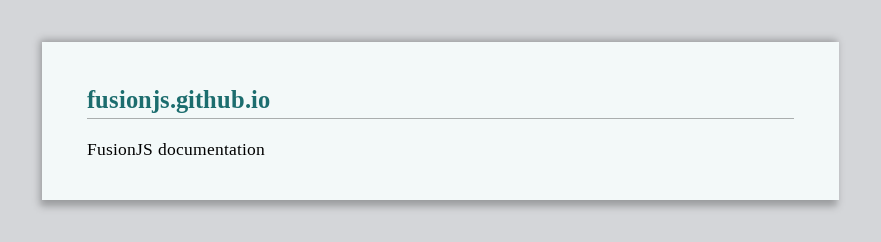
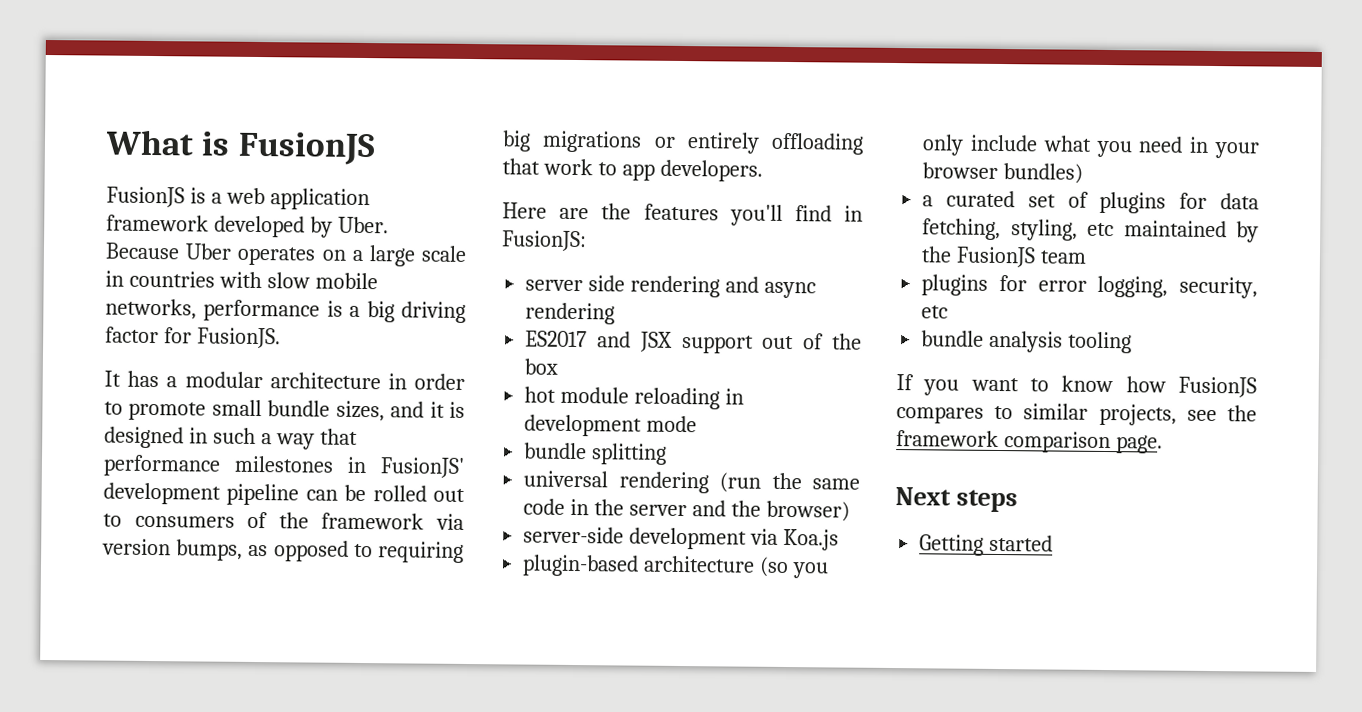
- fusionjs.github.io
- FusionJS documentation
+ What is FusionJS
+ FusionJS is a web application framework developed by Uber. Because Uber operates on a large scale in countries with slow mobile networks, performance is a big driving factor for FusionJS.
+ It has a modular architecture in order to promote small bundle sizes, and it is designed in such a way that performance milestones in FusionJS' development pipeline can be rolled out to consumers of the framework via version bumps, as opposed to requiring big migrations or entirely offloading that work to app developers.
+ Here are the features you'll find in FusionJS:
+ server side rendering and async rendering
+ ES2017 and JSX support out of the box
+ hot module reloading in development mode
+ bundle splitting
+ universal rendering (run the same code in the server and the browser)
+ server-side development via Koa.js
+ plugin-based architecture (so you only include what you need in your browser bundles)
+ a curated set of plugins for data fetching, styling, etc maintained by the FusionJS team
+ plugins for error logging, security, etc
+ bundle analysis tooling
+ If you want to know how FusionJS compares to similar projects, see the framework comparison page.
+ Next steps
+ Getting started

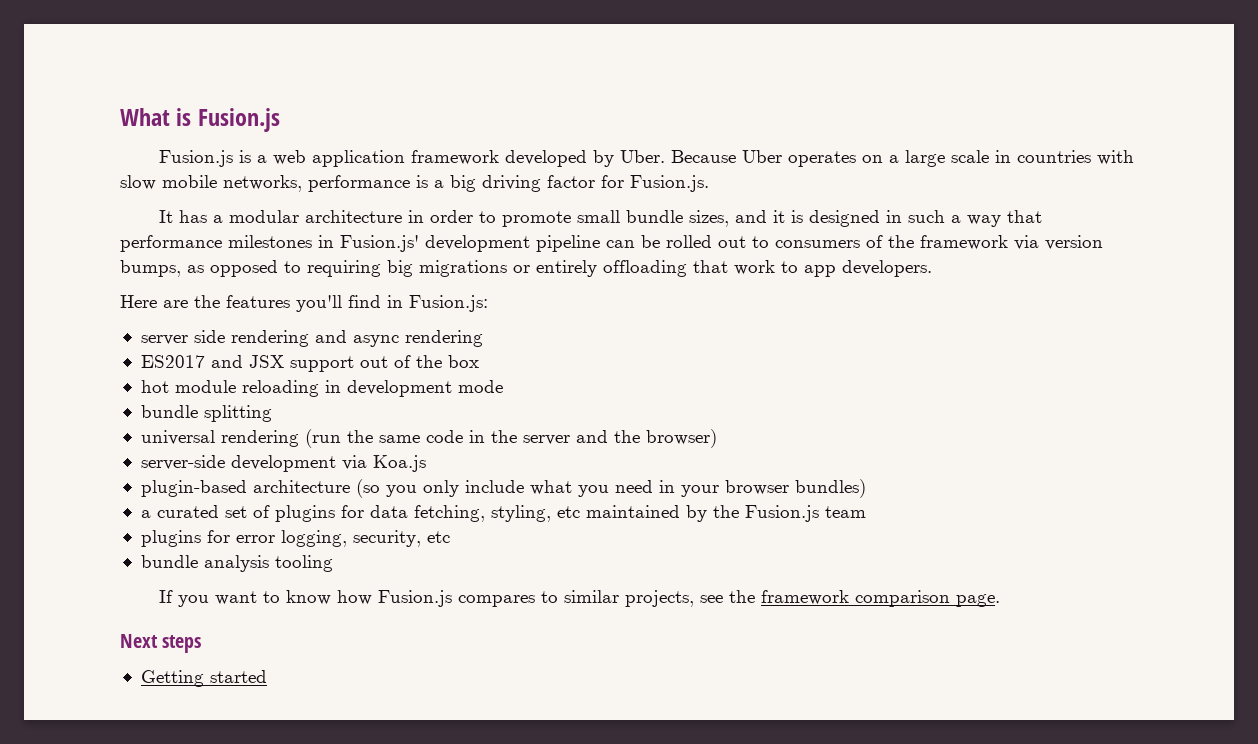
- What is FusionJS
- FusionJS is a web application framework developed by Uber.
+ What is Fusion.js
+ Fusion.js is a web application framework developed by Uber.
- Because Uber operates on a large scale in countries with slow mobile networks, performance is a big driving factor for FusionJS.
+ Because Uber operates on a large scale in countries with slow mobile networks, performance is a big driving factor for Fusion.js.
- It has a modular architecture in order to promote small bundle sizes, and it is designed in such a way that performance milestones in FusionJS' development pipeline can be rolled out to consumers of the framework via version bumps, as opposed to requiring big migrations or entirely offloading that work to app developers.
+ It has a modular architecture in order to promote small bundle sizes, and it is designed in such a way that performance milestones in Fusion.js' development pipeline can be rolled out to consumers of the framework via version bumps, as opposed to requiring big migrations or entirely offloading that work to app developers.
- Here are the features you'll find in FusionJS:
+ Here are the features you'll find in Fusion.js:
- a curated set of plugins for data fetching, styling, etc maintained by the FusionJS team
+ a curated set of plugins for data fetching, styling, etc maintained by the Fusion.js team
- If you want to know how FusionJS compares to similar projects, see the framework comparison page.
+ If you want to know how Fusion.js compares to similar projects, see the framework comparison page.

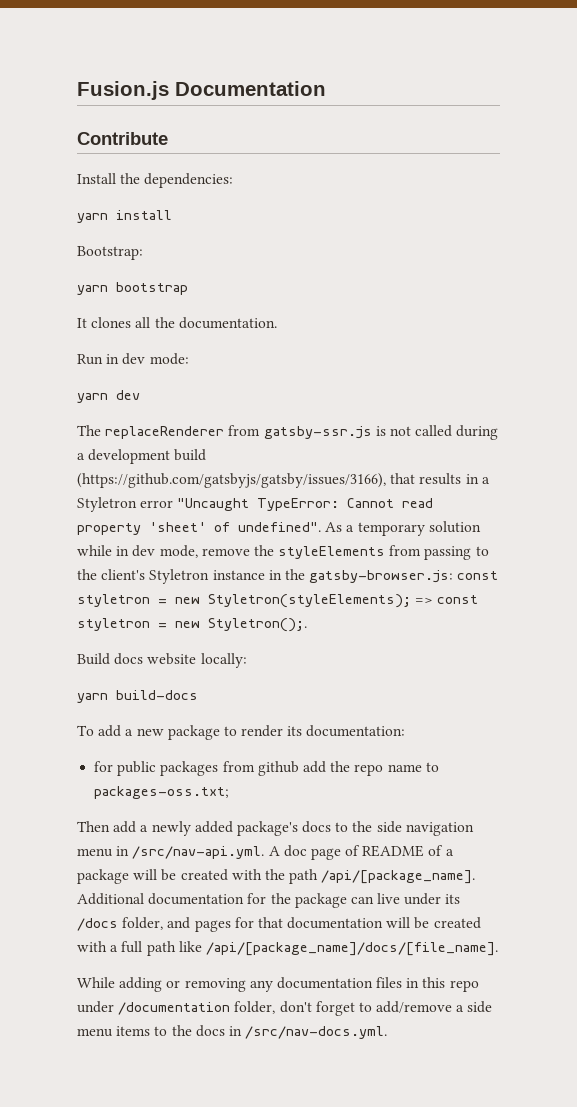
- What is Fusion.js
- Fusion.js is a web application framework developed by Uber. Because Uber operates on a large scale in countries with slow mobile networks, performance is a big driving factor for Fusion.js.
- It has a modular architecture in order to promote small bundle sizes, and it is designed in such a way that performance milestones in Fusion.js' development pipeline can be rolled out to consumers of the framework via version bumps, as opposed to requiring big migrations or entirely offloading that work to app developers.
- Here are the features you'll find in Fusion.js:
- server side rendering and async rendering
- ES2017 and JSX support out of the box
- hot module reloading in development mode
- bundle splitting
- universal rendering (run the same code in the server and the browser)
- server-side development via Koa.js
- plugin-based architecture (so you only include what you need in your browser bundles)
- a curated set of plugins for data fetching, styling, etc maintained by the Fusion.js team
- plugins for error logging, security, etc
- bundle analysis tooling
- If you want to know how Fusion.js compares to similar projects, see the framework comparison page.
- Next steps
- Getting started
+ Fusion.js Documentation
+ Contribute
+ Install the dependencies:
+ yarn install
+ Bootstrap:
+ yarn bootstrap
+ It clones all the documentation.
+ Run in dev mode:
+ yarn dev
+ The replaceRenderer from gatsby-ssr.js is not called during a development build (https://github.com/gatsbyjs/gatsby/issues/3166), that results in a Styletron error "Uncaught TypeError: Cannot read property 'sheet' of undefined". As a temporary solution while in dev mode, remove the styleElements from passing to the client's Styletron instance in the gatsby-browser.js: const styletron = new Styletron(styleElements); => const styletron = new Styletron();.
+ Build docs website locally:
+ yarn build-docs
+ To add a new package to render its documentation:
+ for public packages from github add the repo name to packages-oss.txt;
+ Then add a newly added package's docs to the side navigation menu in /src/nav-api.yml. A doc page of README of a package will be created with the path /api/[package_name]. Additional documentation for the package can live under its /docs folder, and pages for that documentation will be created with a full path like /api/[package_name]/docs/[file_name].
+ While adding or removing any documentation files in this repo under /documentation folder, don't forget to add/remove a side menu items to the docs in /src/nav-docs.yml.

